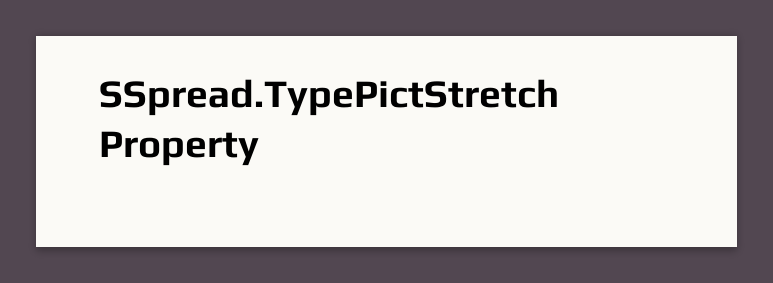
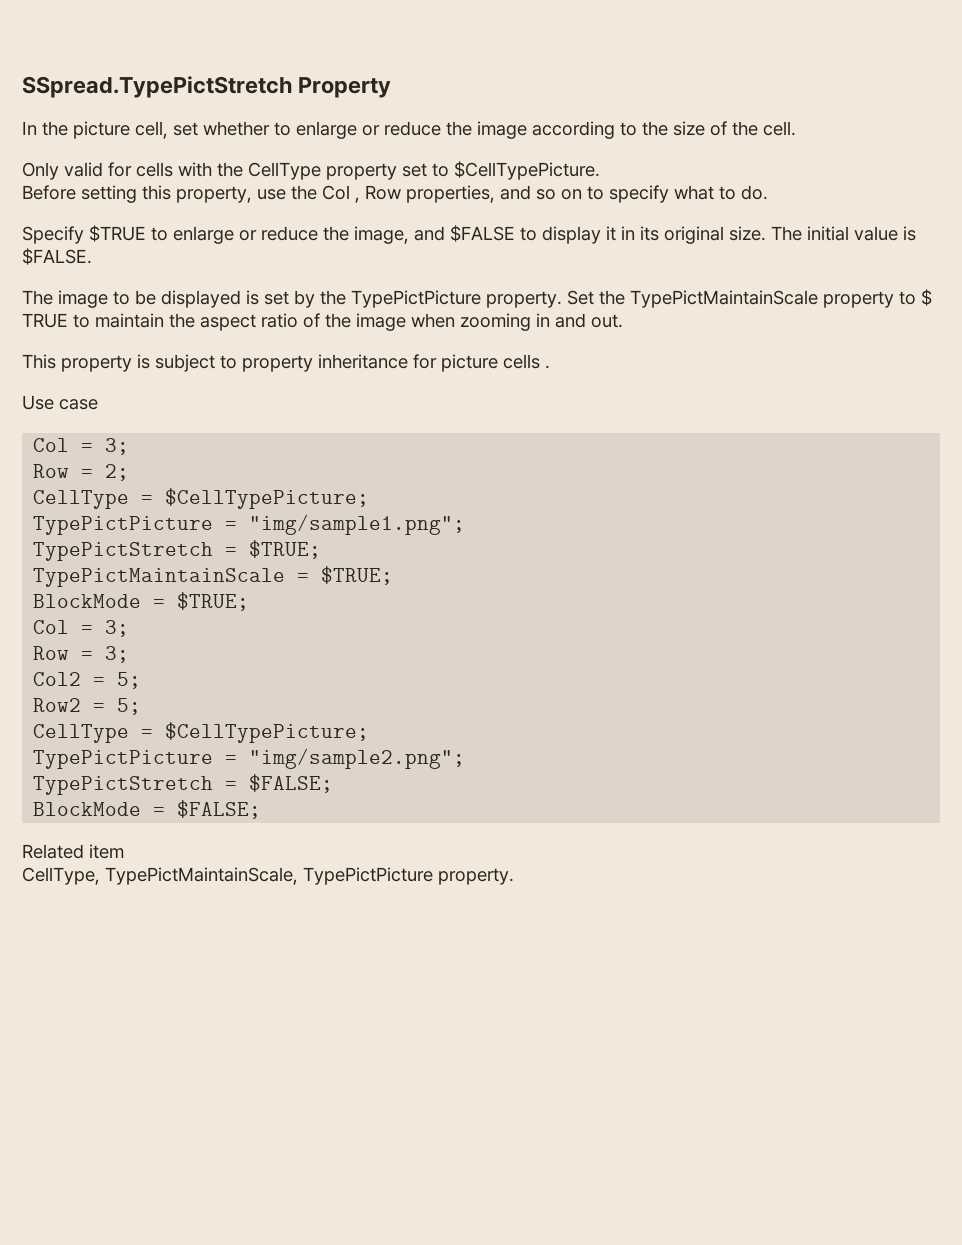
+ In the picture cell, set whether to enlarge or reduce the image according to the size of the cell.
+ Only valid for cells with the CellType property set to $CellTypePicture.
+ Before setting this property, use the Col , Row properties, and so on to specify what to do.
+ Specify $TRUE to enlarge or reduce the image, and $FALSE to display it in its original size. The initial value is $FALSE.
+ The image to be displayed is set by the TypePictPicture property. Set the TypePictMaintainScale property to $ TRUE to maintain the aspect ratio of the image when zooming in and out.
+ This property is subject to property inheritance for picture cells .
+ Use case
+ Col = 3;
+ Row = 2;
+ CellType = $CellTypePicture;
+ TypePictPicture = "img/sample1.png";
+ TypePictStretch = $TRUE;
+ TypePictMaintainScale = $TRUE;
+ BlockMode = $TRUE;
+ Col = 3;
+ Row = 3;
+ Col2 = 5;
+ Row2 = 5;
+ CellType = $CellTypePicture;
+ TypePictPicture = "img/sample2.png";
+ TypePictStretch = $FALSE;
+ BlockMode = $FALSE;
+ Related item
+ CellType, TypePictMaintainScale, TypePictPicture property.

